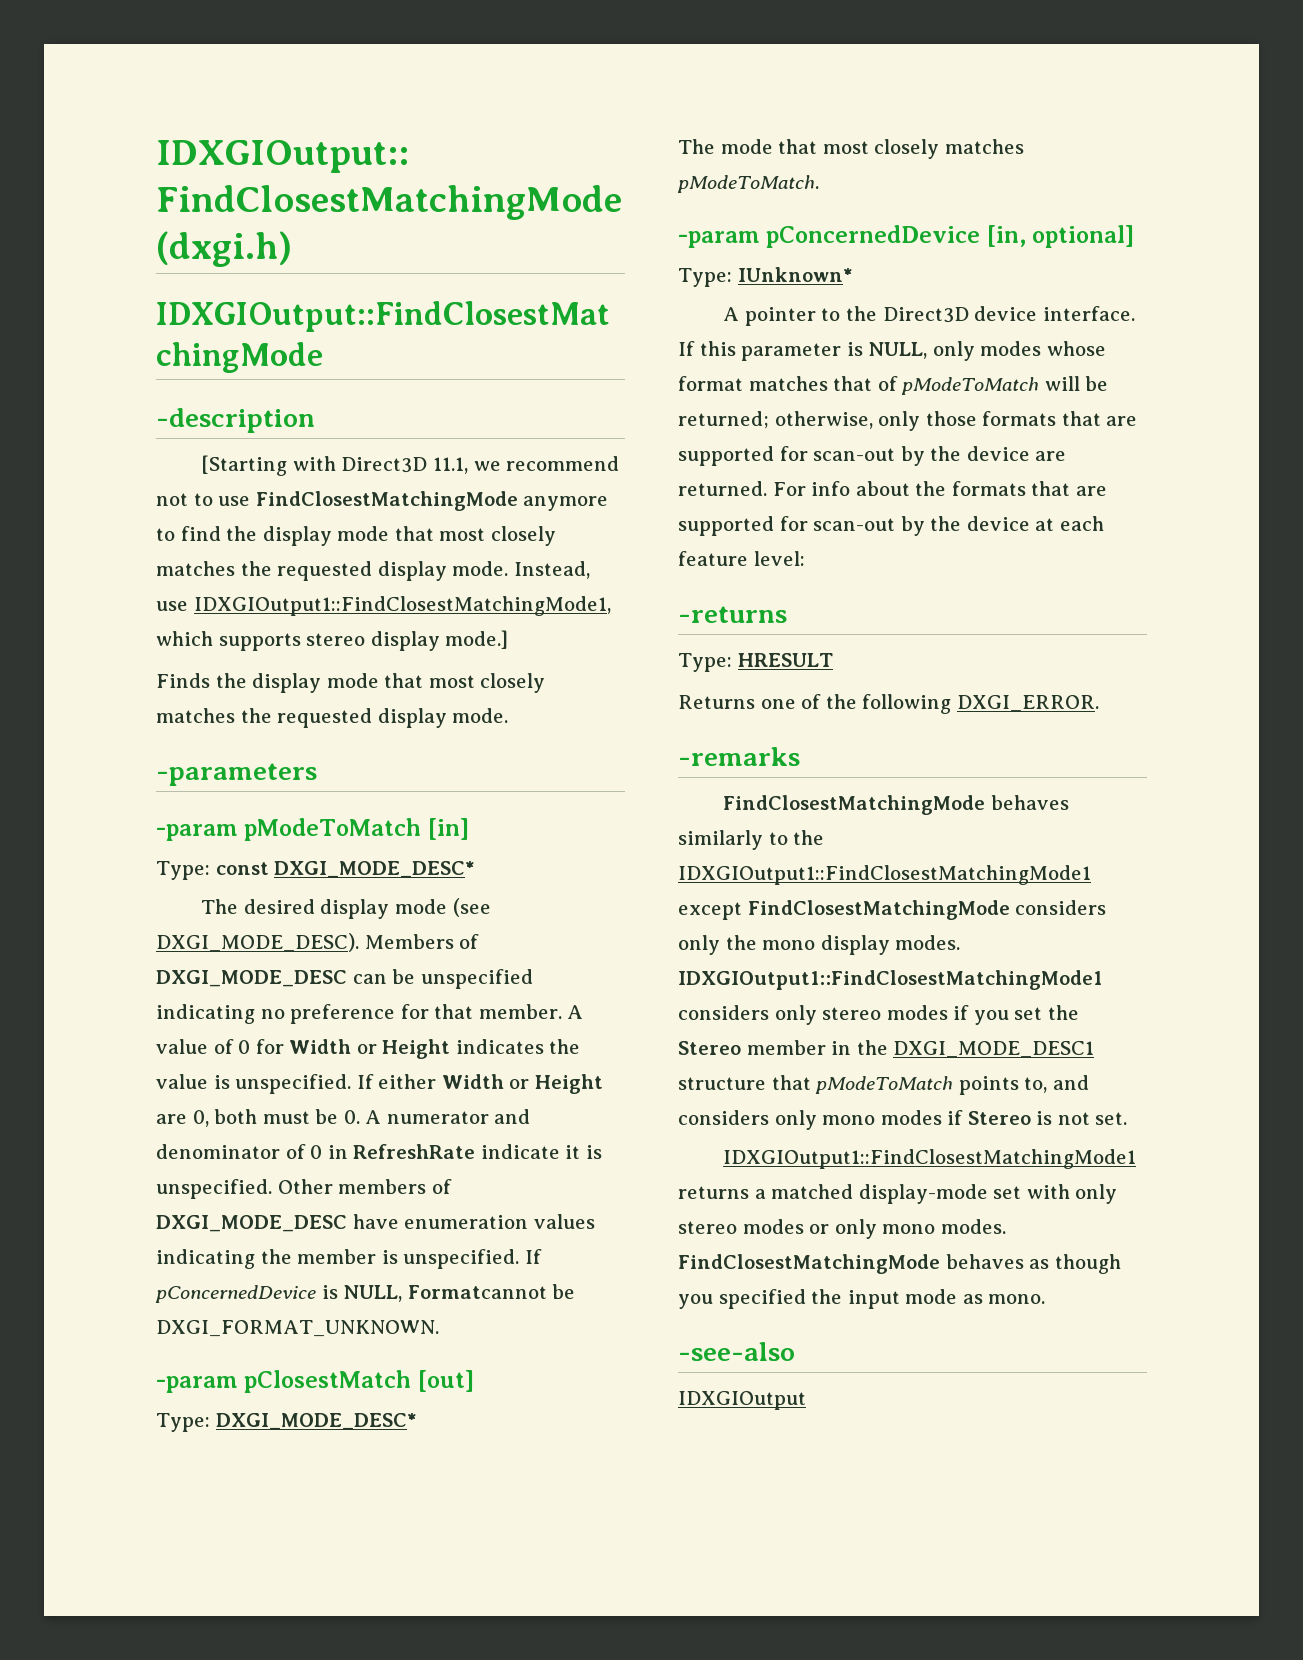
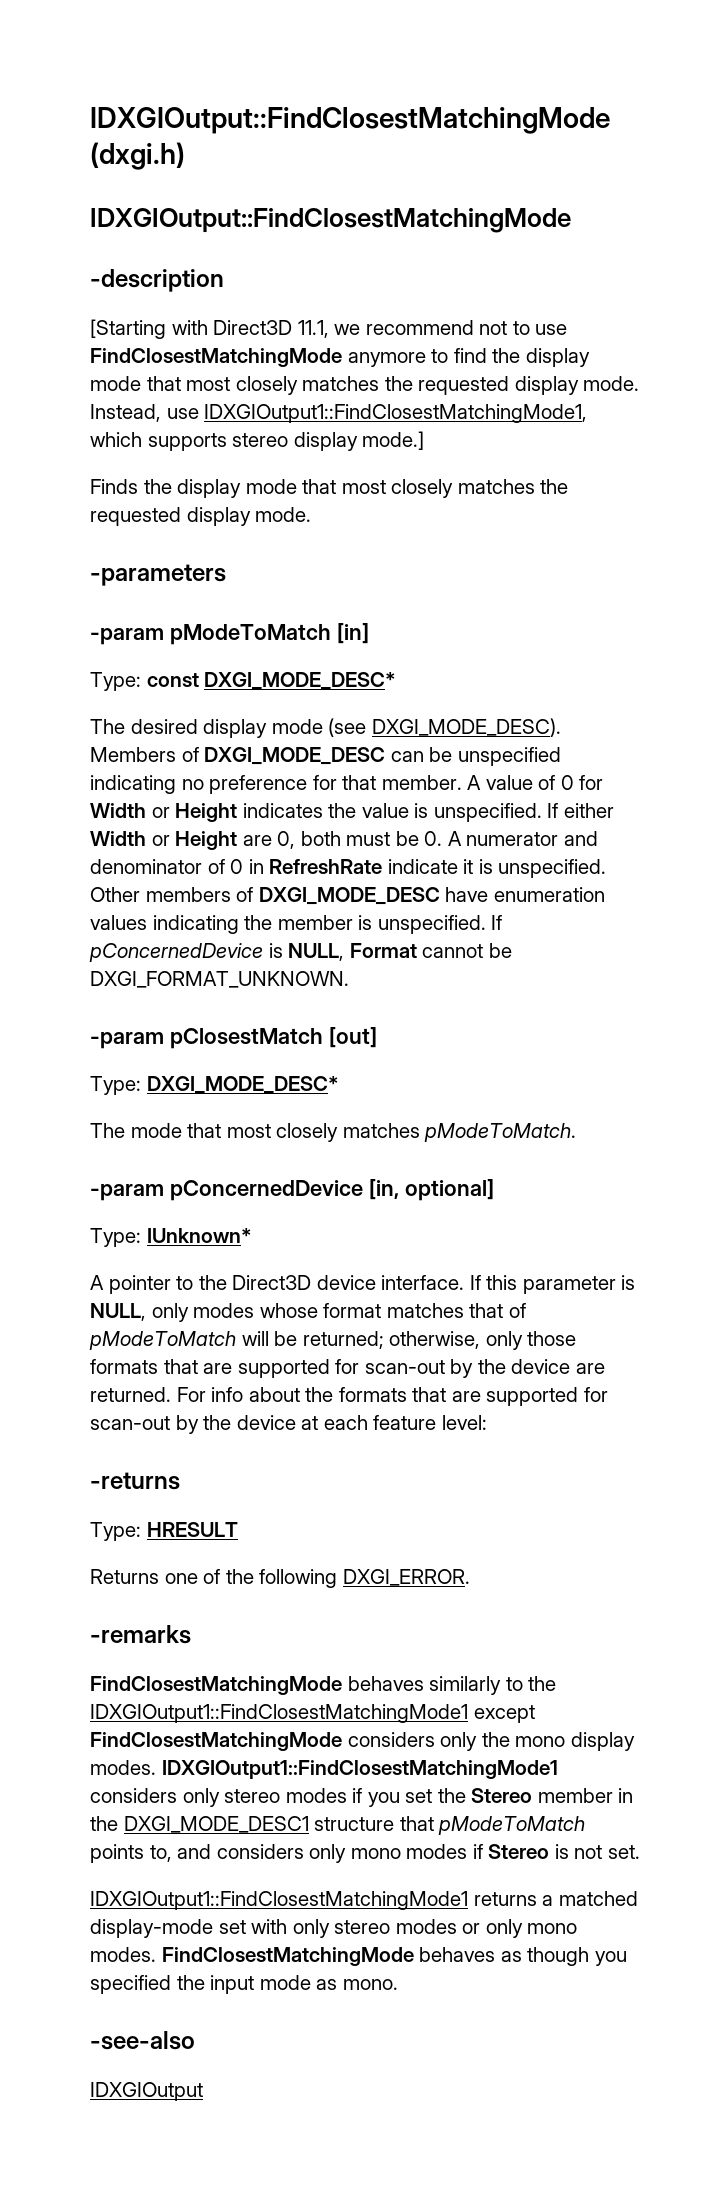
- If pConcernedDevice is NULL, Formatcannot be DXGI_FORMAT_UNKNOWN.
+ If pConcernedDevice is NULL, Format cannot be DXGI_FORMAT_UNKNOWN.

